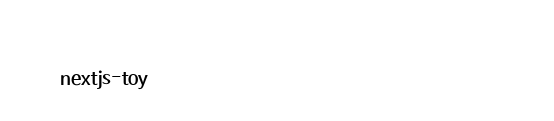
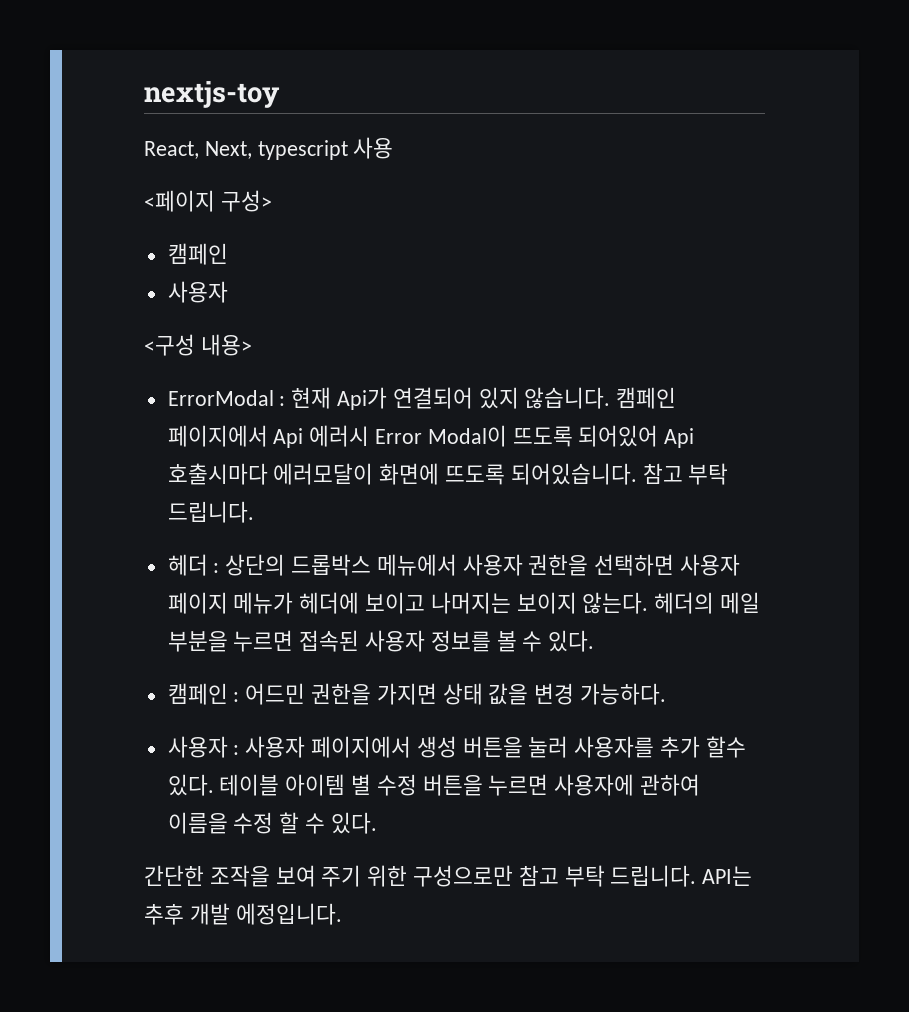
+ React, Next, typescript 사용
+ <페이지 구성>
+ 캠페인
+ 사용자
+ <구성 내용>
+ ErrorModal : 현재 Api가 연결되어 있지 않습니다. 캠페인 페이지에서 Api 에러시 Error Modal이 뜨도록 되어있어 Api 호출시마다 에러모달이 화면에 뜨도록 되어있습니다. 참고 부탁 드립니다.
+ 헤더 : 상단의 드롭박스 메뉴에서 사용자 권한을 선택하면 사용자 페이지 메뉴가 헤더에 보이고 나머지는 보이지 않는다. 헤더의 메일 부분을 누르면 접속된 사용자 정보를 볼 수 있다.
+ 캠페인 : 어드민 권한을 가지면 상태 값을 변경 가능하다.
+ 사용자 : 사용자 페이지에서 생성 버튼을 눌러 사용자를 추가 할수 있다. 테이블 아이템 별 수정 버튼을 누르면 사용자에 관하여 이름을 수정 할 수 있다.
+ 간단한 조작을 보여 주기 위한 구성으로만 참고 부탁 드립니다. API는 추후 개발 에정입니다.

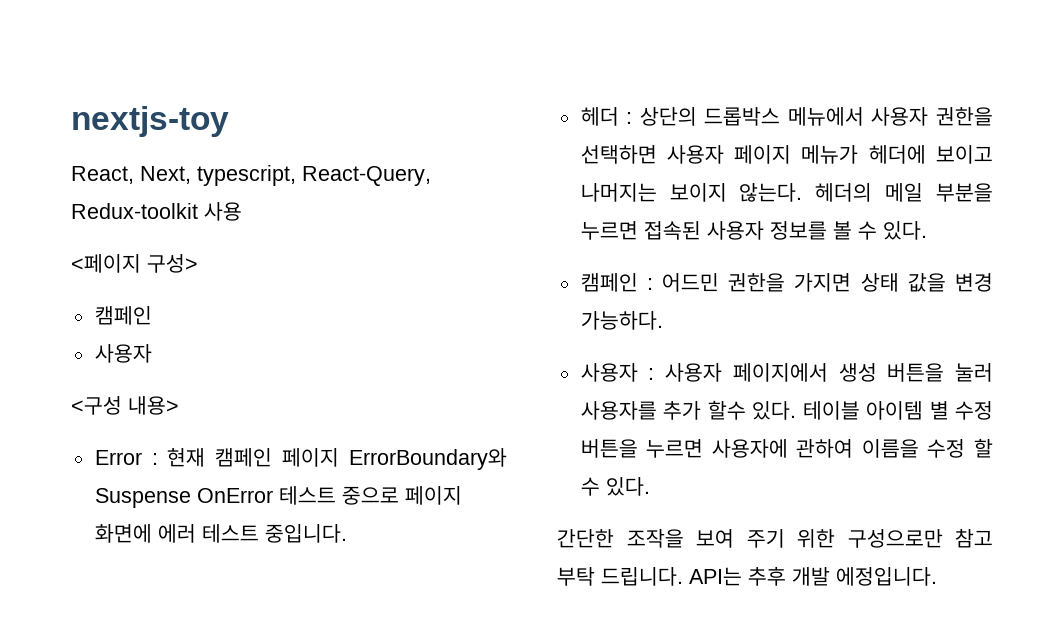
- React, Next, typescript 사용
+ React, Next, typescript, React-Query, Redux-toolkit 사용
- ErrorModal : 현재 Api가 연결되어 있지 않습니다. 캠페인 페이지에서 Api 에러시 Error Modal이 뜨도록 되어있어 Api 호출시마다 에러모달이 화면에 뜨도록 되어있습니다. 참고 부탁 드립니다.
+ Error : 현재 캠페인 페이지 ErrorBoundary와 Suspense OnError 테스트 중으로 페이지 화면에 에러 테스트 중입니다.

